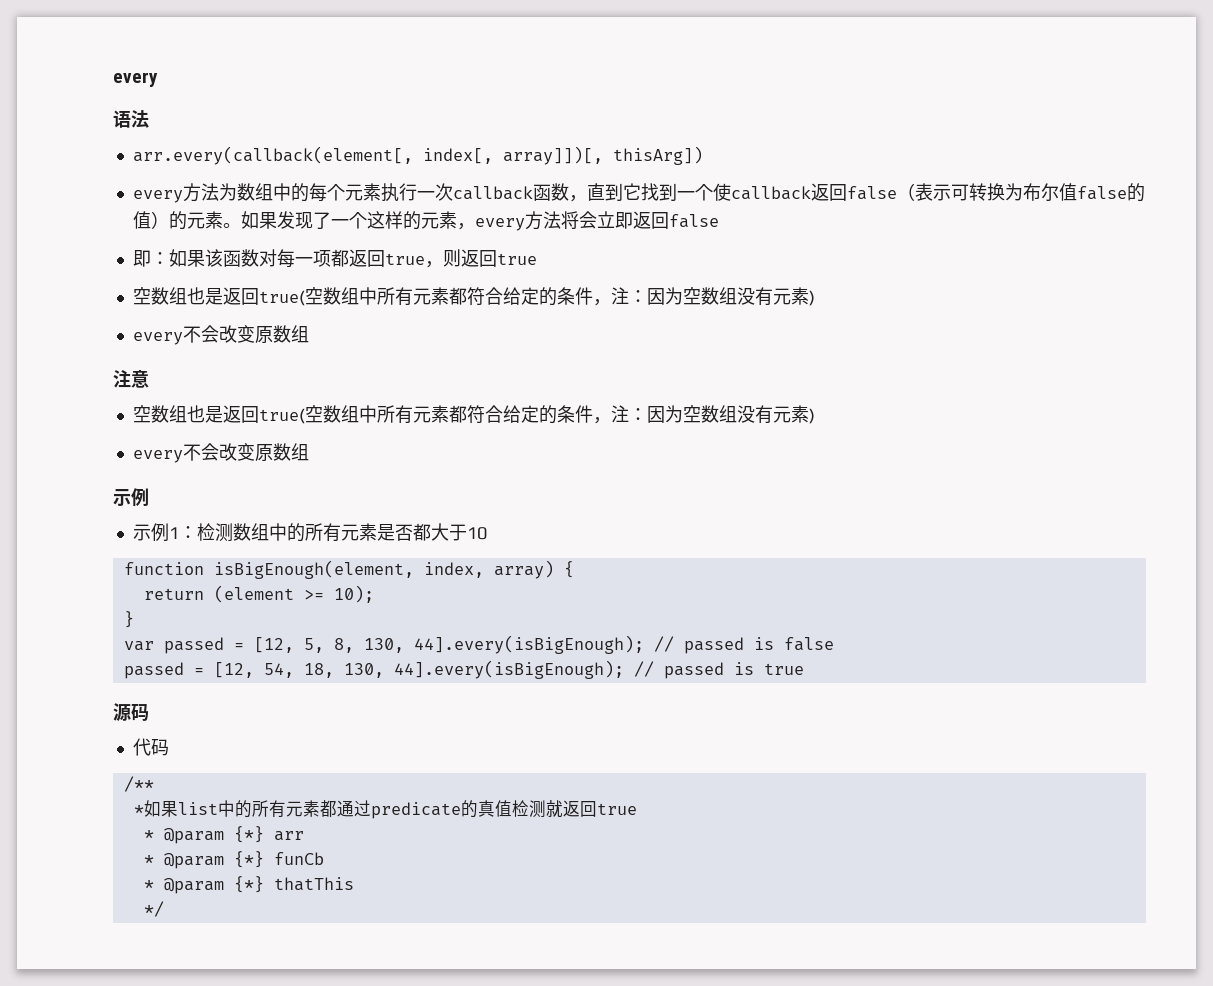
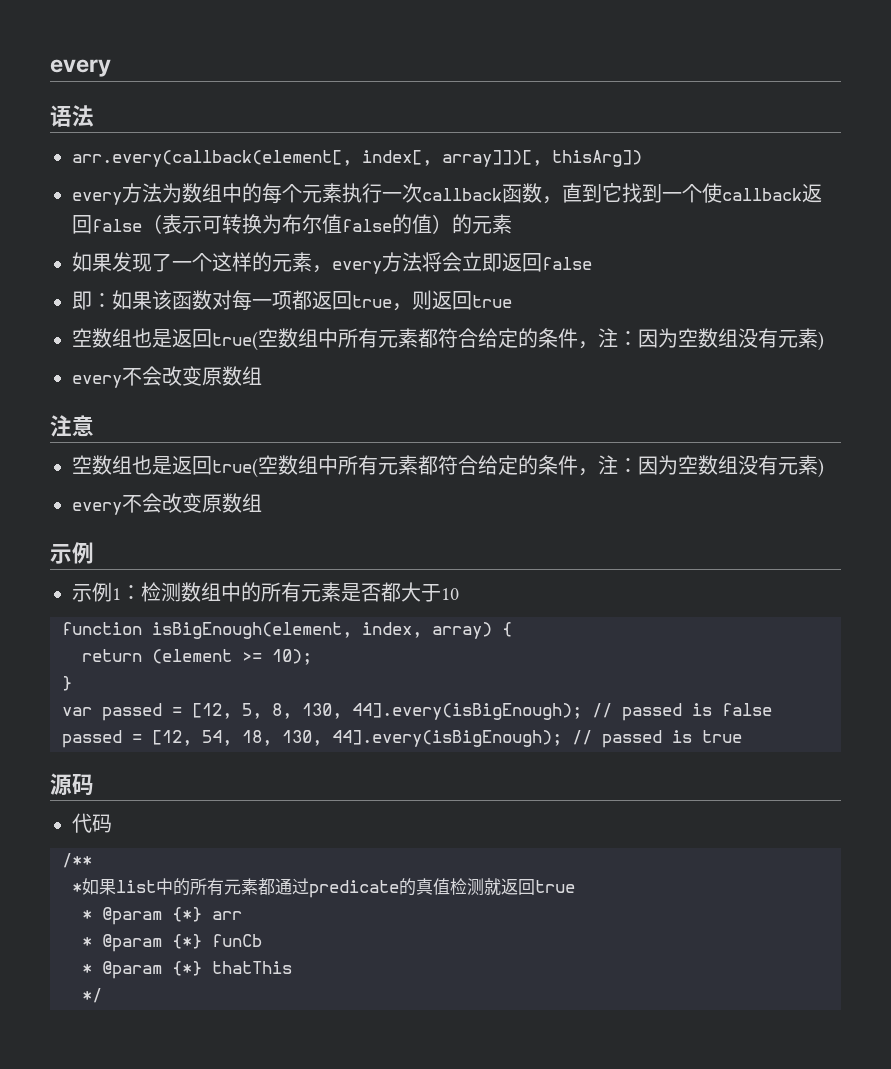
- every方法为数组中的每个元素执行一次callback函数，直到它找到一个使callback返回false（表示可转换为布尔值false的值）的元素。如果发现了一个这样的元素，every方法将会立即返回false
+ every方法为数组中的每个元素执行一次callback函数，直到它找到一个使callback返回false（表示可转换为布尔值false的值）的元素
+ 如果发现了一个这样的元素，every方法将会立即返回false

